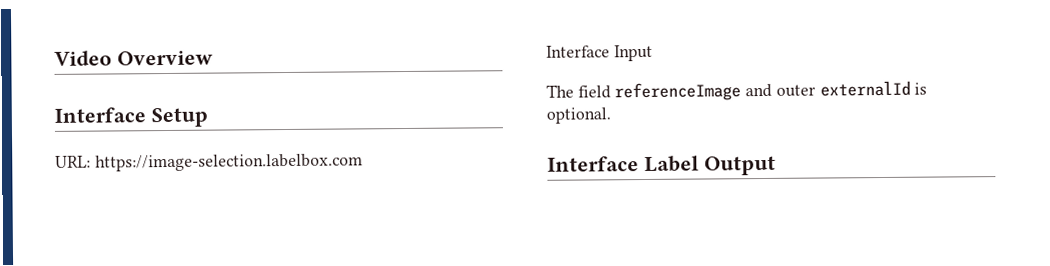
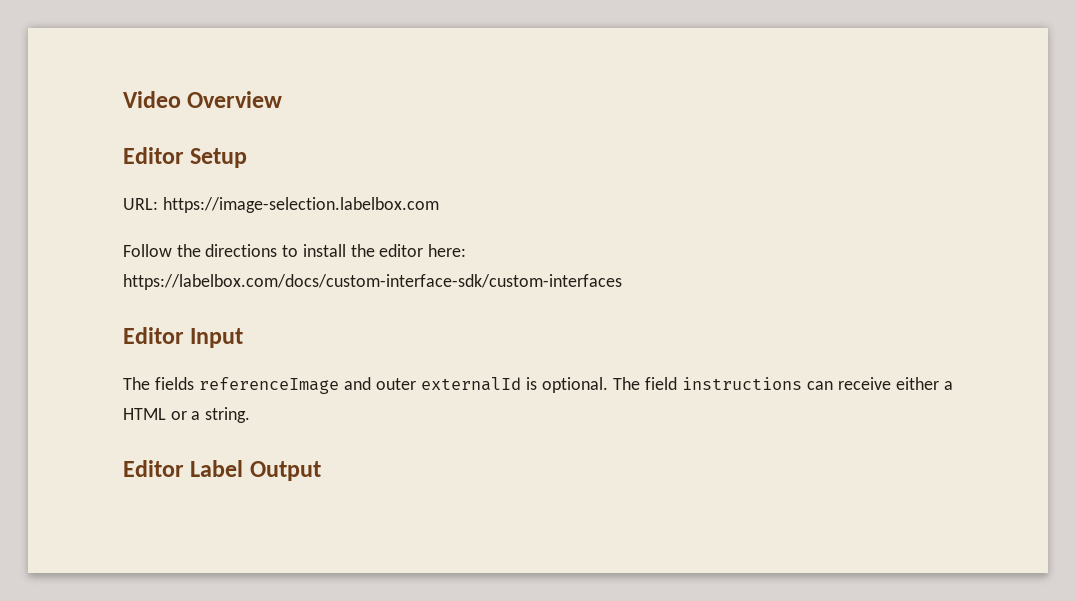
- Interface Setup
+ Editor Setup
- Interface Input
+ Follow the directions to install the editor here: https://labelbox.com/docs/custom-interface-sdk/custom-interfaces
+ Editor Input
- The field referenceImage and outer externalId is optional.
- Interface Label Output
+ The fields referenceImage and outer externalId is optional. The field instructions can receive either a HTML or a string.
+ Editor Label Output

